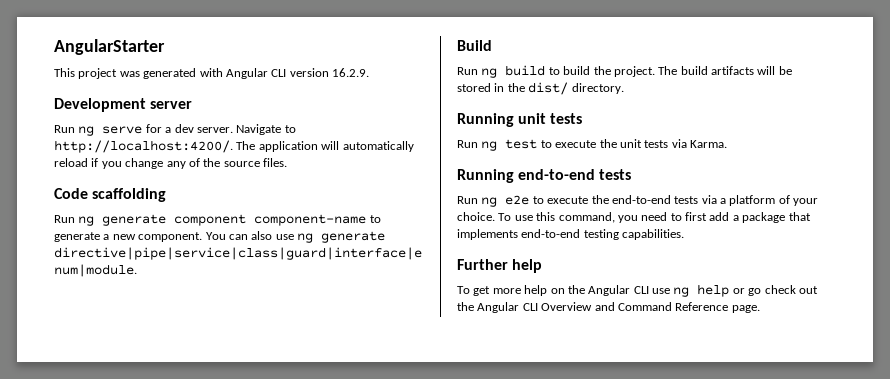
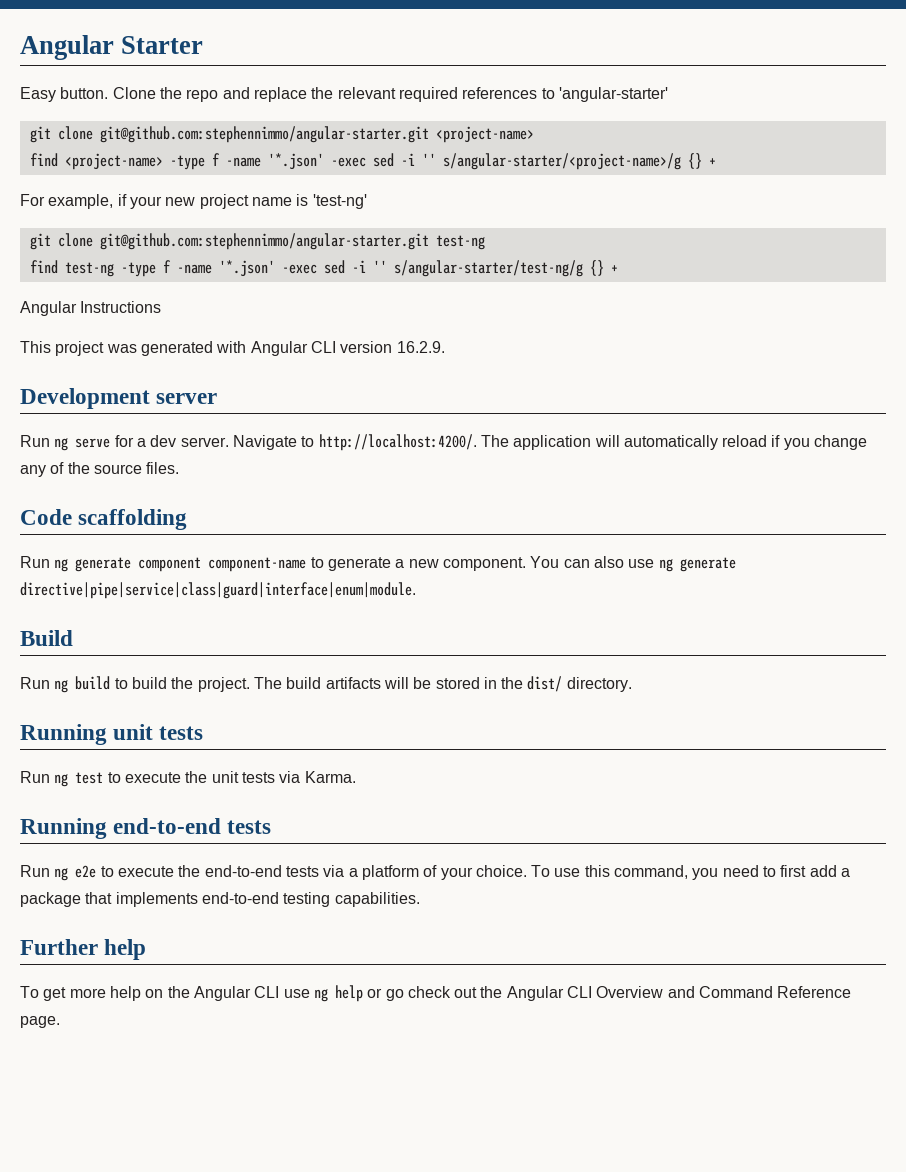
- AngularStarter
+ Angular Starter
+ Easy button. Clone the repo and replace the relevant required references to 'angular-starter'
+ git clone git@github.com:stephennimmo/angular-starter.git <project-name>
+ find <project-name> -type f -name '*.json' -exec sed -i '' s/angular-starter/<project-name>/g {} +
+ For example, if your new project name is 'test-ng'
+ git clone git@github.com:stephennimmo/angular-starter.git test-ng
+ find test-ng -type f -name '*.json' -exec sed -i '' s/angular-starter/test-ng/g {} +
+ Angular Instructions

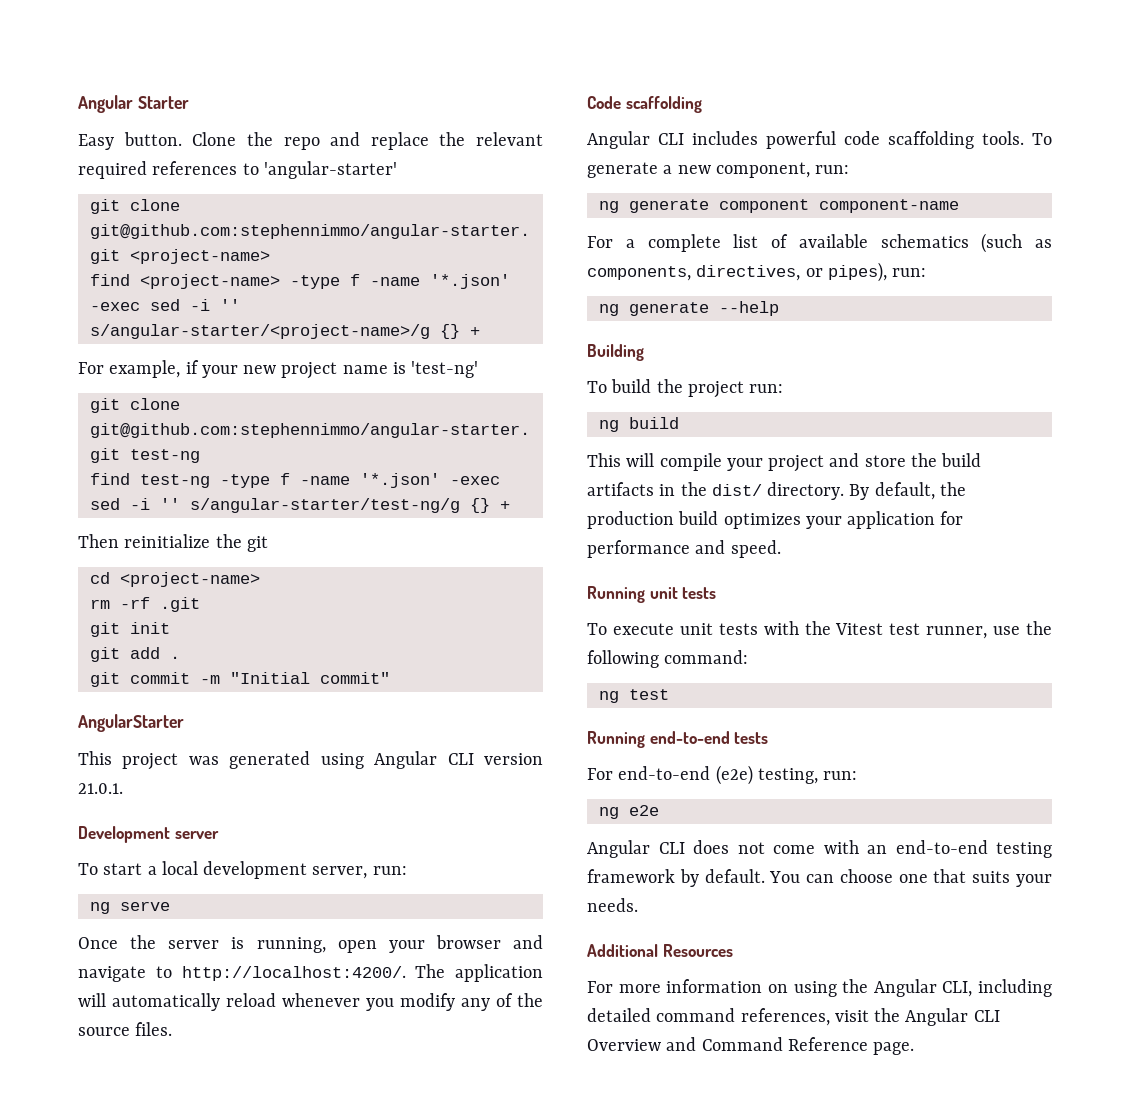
- Angular Instructions
+ Then reinitialize the git
+ cd <project-name>
+ rm -rf .git
+ git init
+ git add .
+ git commit -m "Initial commit"
+ AngularStarter
- This project was generated with Angular CLI version 16.2.9.
+ This project was generated using Angular CLI version 21.0.1.
- Run ng serve for a dev server. Navigate to http://localhost:4200/.
+ To start a local development server, run:
+ ng serve
+ Once the server is running, open your browser and navigate to http://localhost:4200/.
- The application will automatically reload if you change any of the source files.
+ The application will automatically reload whenever you modify any of the source files.
- Run ng generate component component-name to generate a new component. You can also use ng generate directive|pipe|service|class|guard|interface|enum|module.
- Build
- Run ng build to build the project. The build artifacts will be stored in the dist/ directory.
+ Angular CLI includes powerful code scaffolding tools. To generate a new component, run:
+ ng generate component component-name
+ For a complete list of available schematics (such as components, directives, or pipes), run:
+ ng generate --help
+ Building
+ To build the project run:
+ ng build
+ This will compile your project and store the build artifacts in the dist/ directory. By default, the production build optimizes your application for performance and speed.
  Running unit tests
- Run ng test to execute the unit tests via Karma.
+ To execute unit tests with the Vitest test runner, use the following command:
+ ng test
  Running end-to-end tests
- Run ng e2e to execute the end-to-end tests via a platform of your choice. To use this command, you need to first add a package that implements end-to-end testing capabilities.
- Further help
- To get more help on the Angular CLI use ng help or go check out the Angular CLI Overview and Command Reference page.
+ For end-to-end (e2e) testing, run:
+ ng e2e
+ Angular CLI does not come with an end-to-end testing framework by default. You can choose one that suits your needs.
+ Additional Resources
+ For more information on using the Angular CLI, including detailed command references, visit the Angular CLI Overview and Command Reference page.

